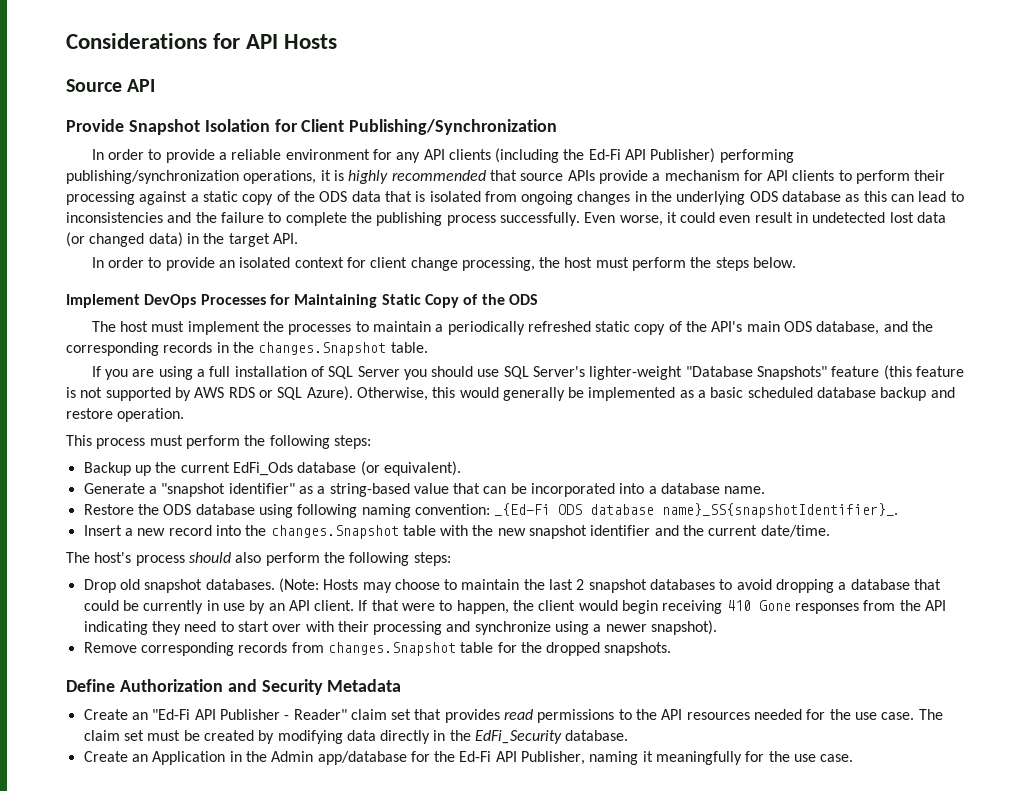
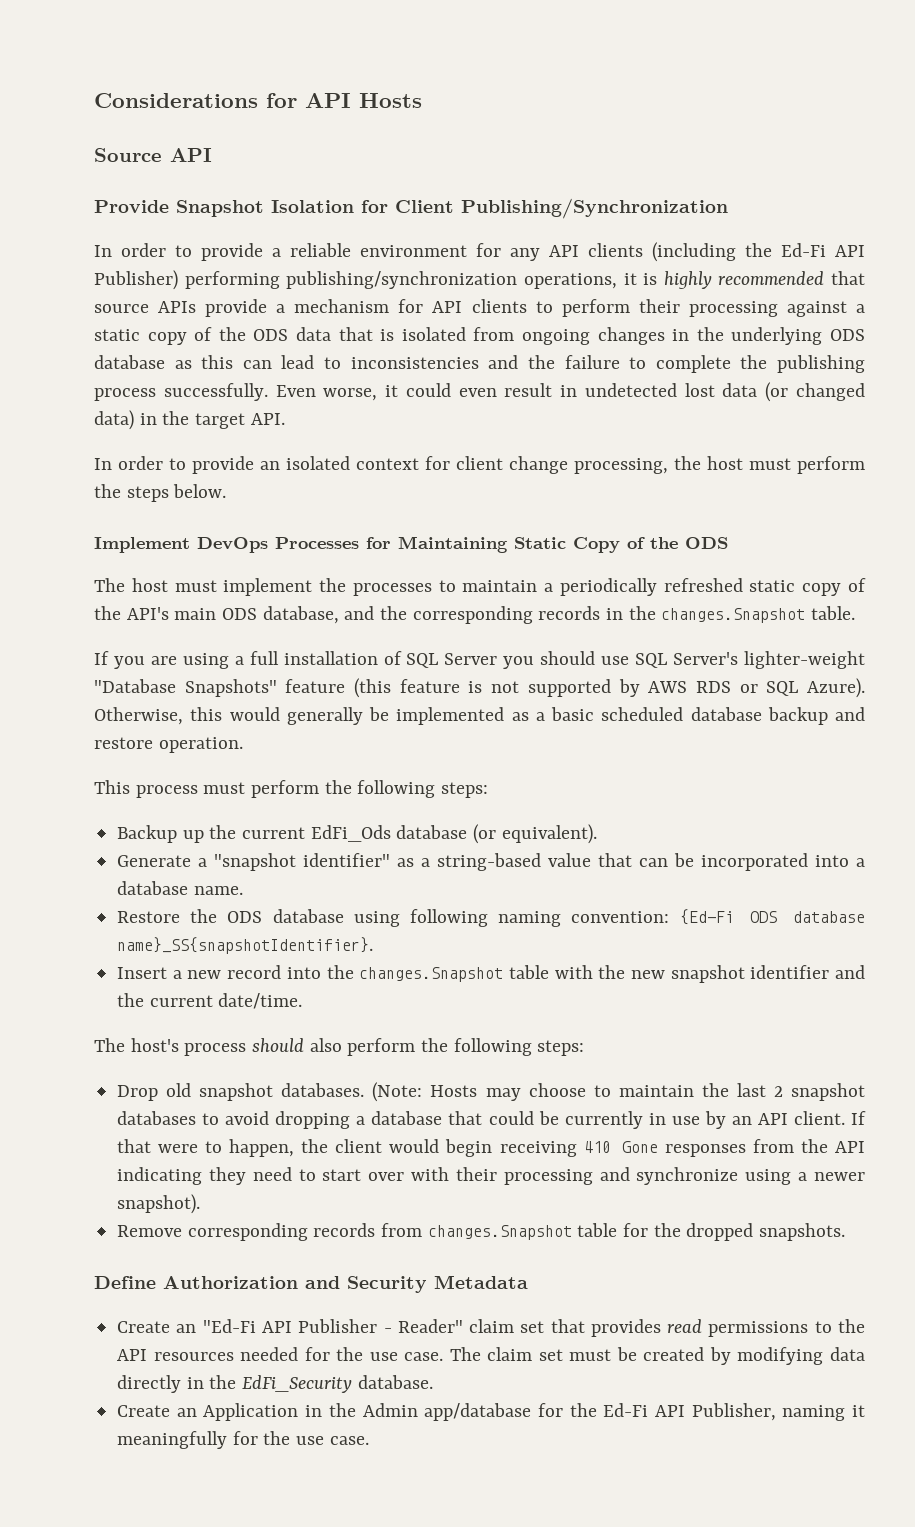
- Restore the ODS database using following naming convention: _{Ed-Fi ODS database name}_SS{snapshotIdentifier}_.
+ Restore the ODS database using following naming convention: {Ed-Fi ODS database name}_SS{snapshotIdentifier}.

